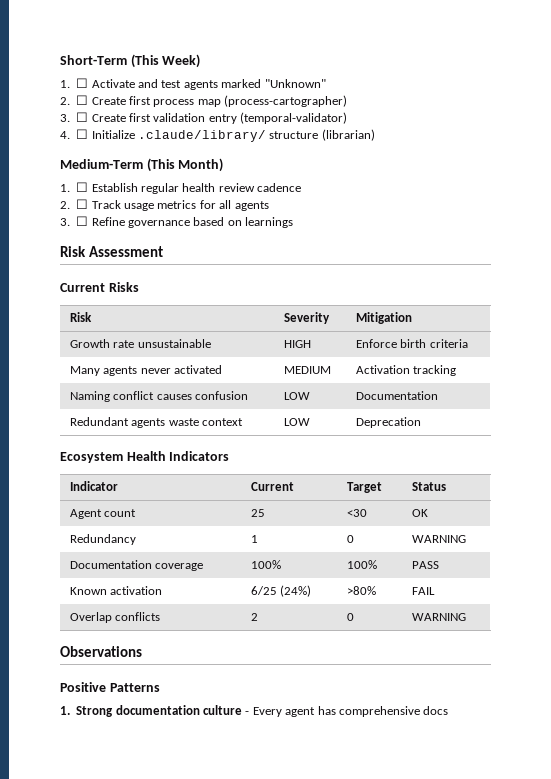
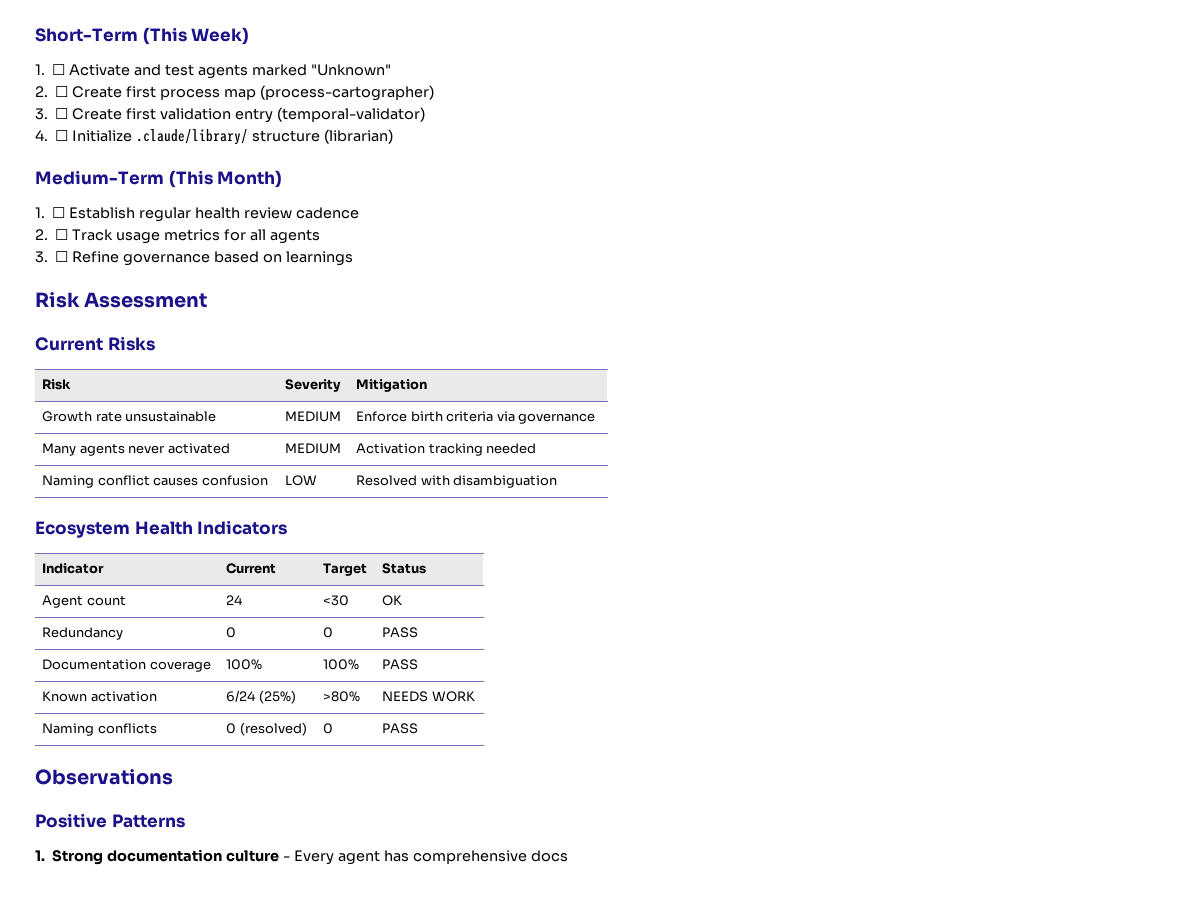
- Growth rate unsustainable | HIGH | Enforce birth criteria
+ Growth rate unsustainable | MEDIUM | Enforce birth criteria via governance
- Many agents never activated | MEDIUM | Activation tracking
+ Many agents never activated | MEDIUM | Activation tracking needed
- Naming conflict causes confusion | LOW | Documentation
- Redundant agents waste context | LOW | Deprecation
+ Naming conflict causes confusion | LOW | Resolved with disambiguation
- Agent count | 25 | <30 | OK
+ Agent count | 24 | <30 | OK
- Redundancy | 1 | 0 | WARNING
+ Redundancy | 0 | 0 | PASS
- Known activation | 6/25 (24%) | >80% | FAIL
- Overlap conflicts | 2 | 0 | WARNING
+ Known activation | 6/24 (25%) | >80% | NEEDS WORK
+ Naming conflicts | 0 (resolved) | 0 | PASS

